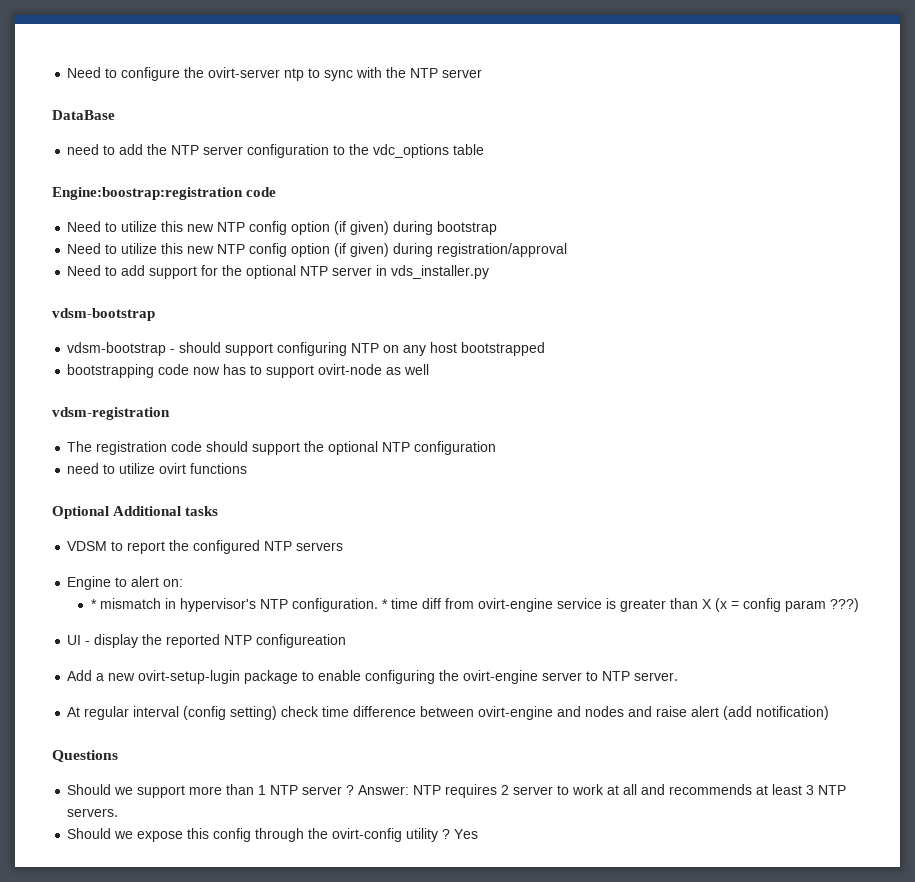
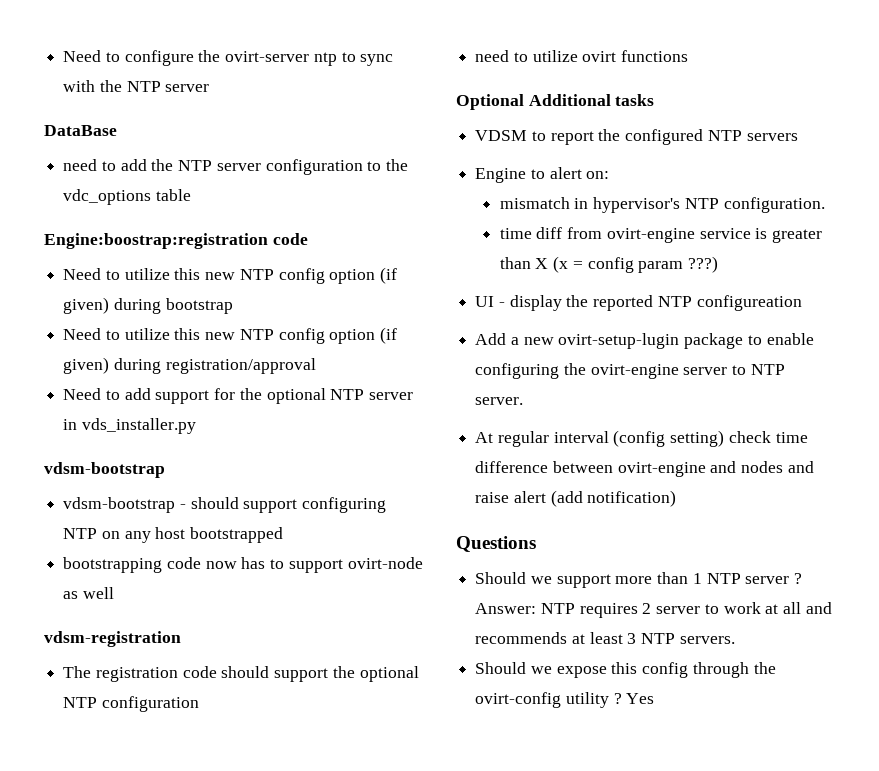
- * mismatch in hypervisor's NTP configuration. * time diff from ovirt-engine service is greater than X (x = config param ???)
+ mismatch in hypervisor's NTP configuration.
+ time diff from ovirt-engine service is greater than X (x = config param ???)

